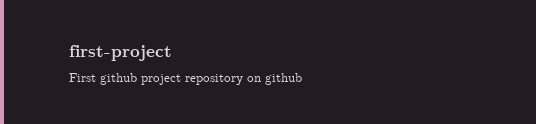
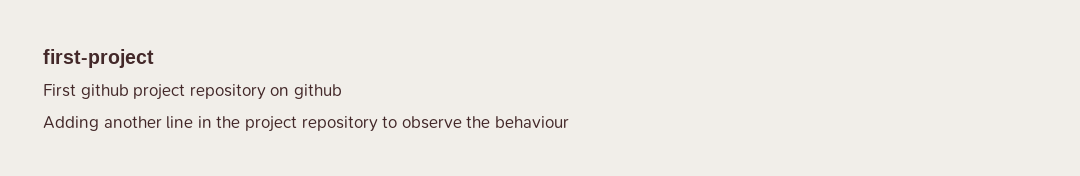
+ Adding another line in the project repository to observe the behaviour

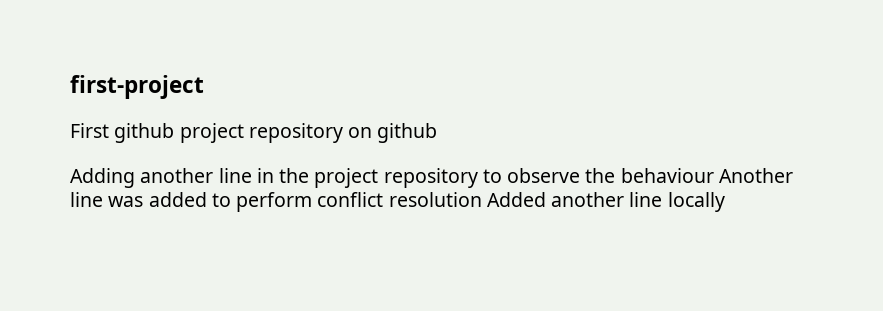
- Adding another line in the project repository to observe the behaviour
+ Adding another line in the project repository to observe the behaviour Another line was added to perform conflict resolution Added another line locally

